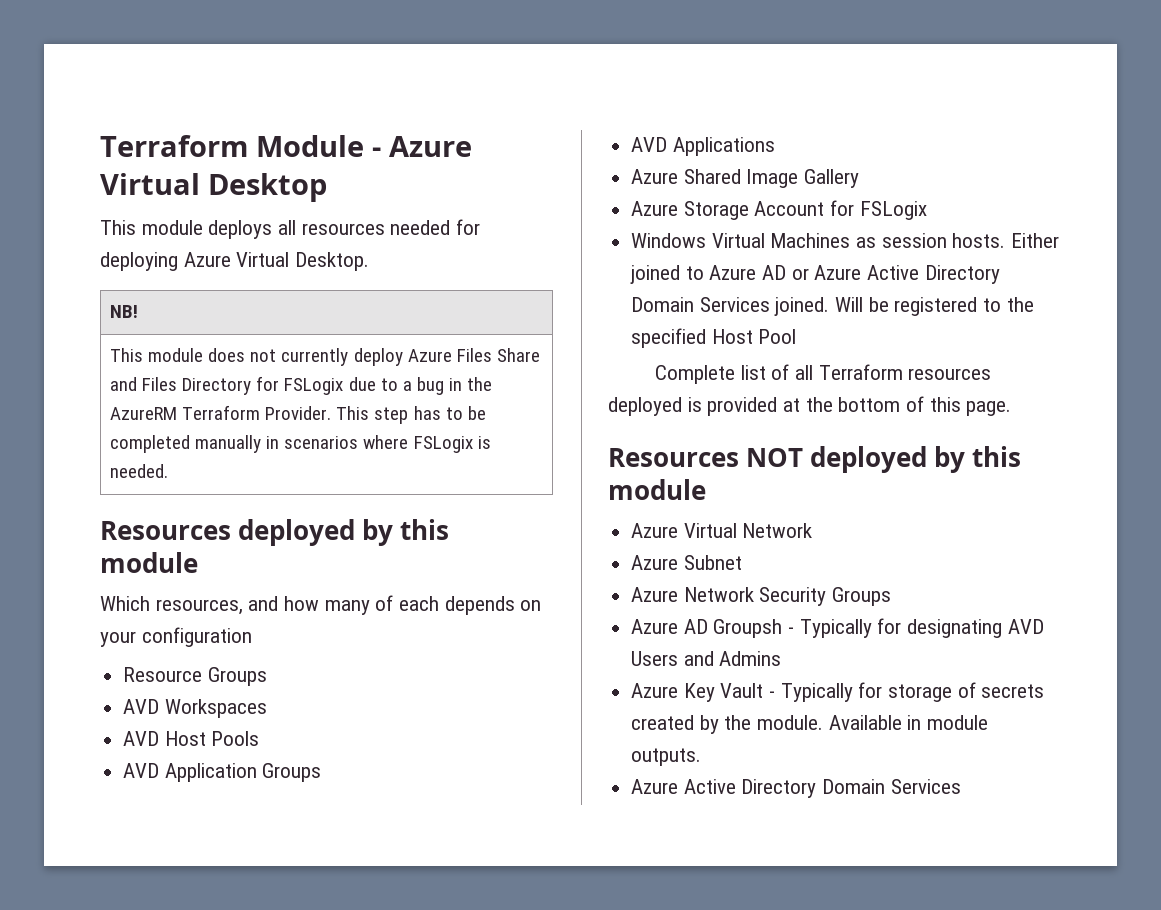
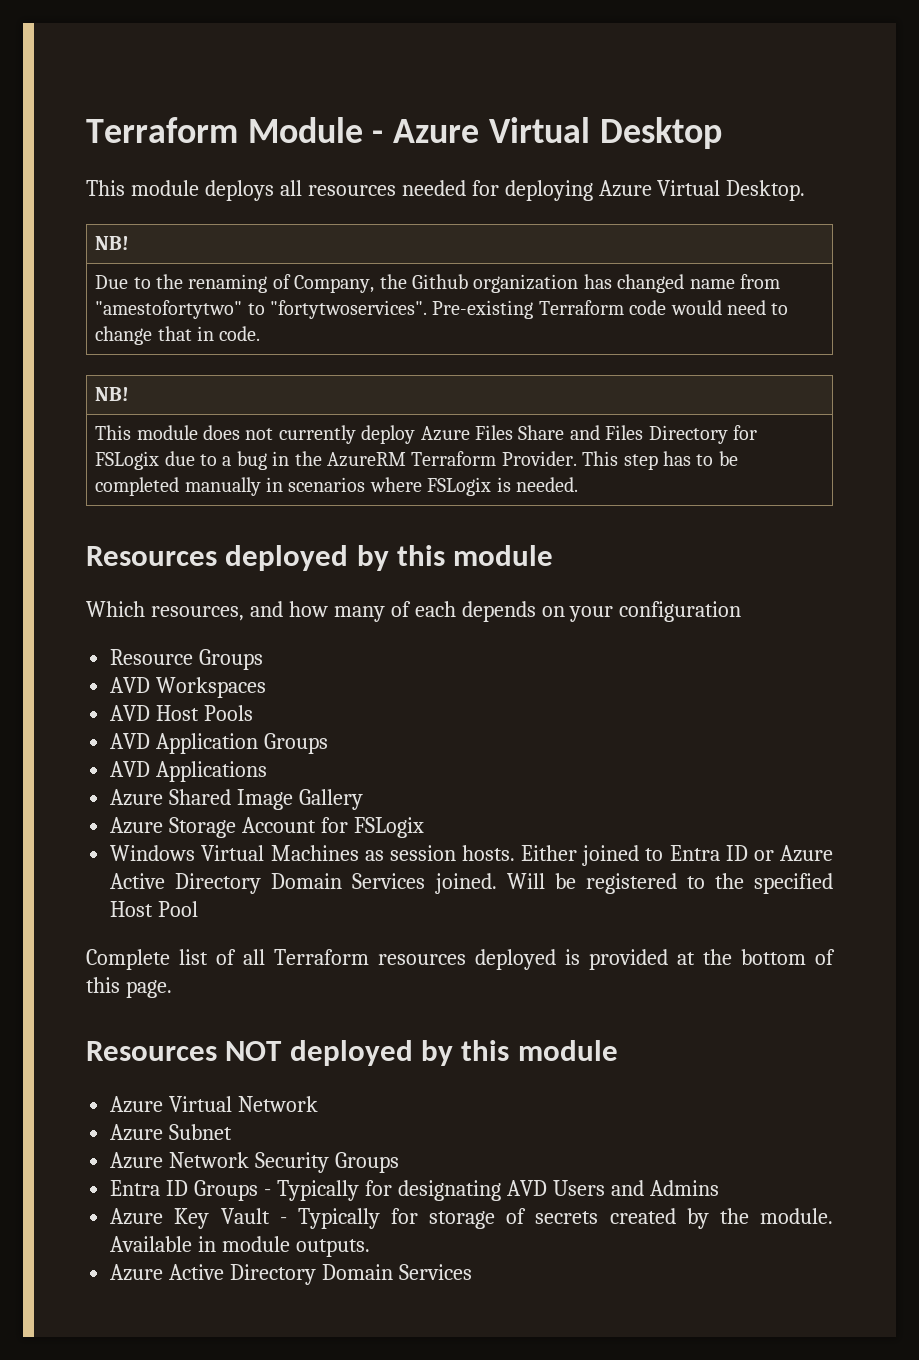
+ Due to the renaming of Company, the Github organization has changed name from "amestofortytwo" to "fortytwoservices". Pre-existing Terraform code would need to change that in code.
+ NB!
- Either joined to Azure AD or Azure Active Directory Domain Services joined.
+ Either joined to Entra ID or Azure Active Directory Domain Services joined.
- Azure AD Groupsh - Typically for designating AVD Users and Admins
+ Entra ID Groups - Typically for designating AVD Users and Admins

